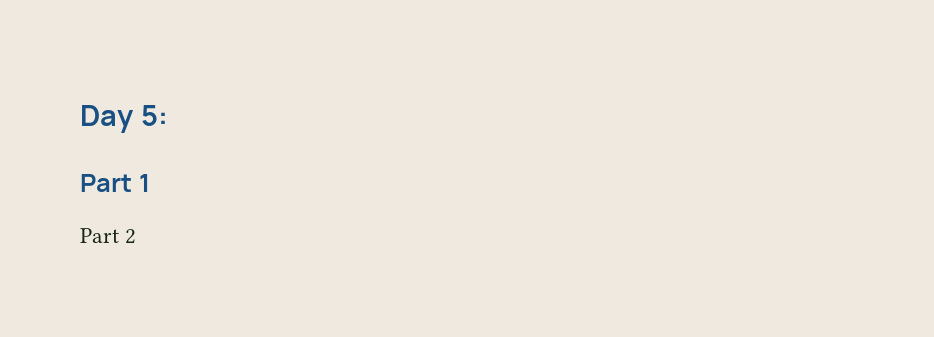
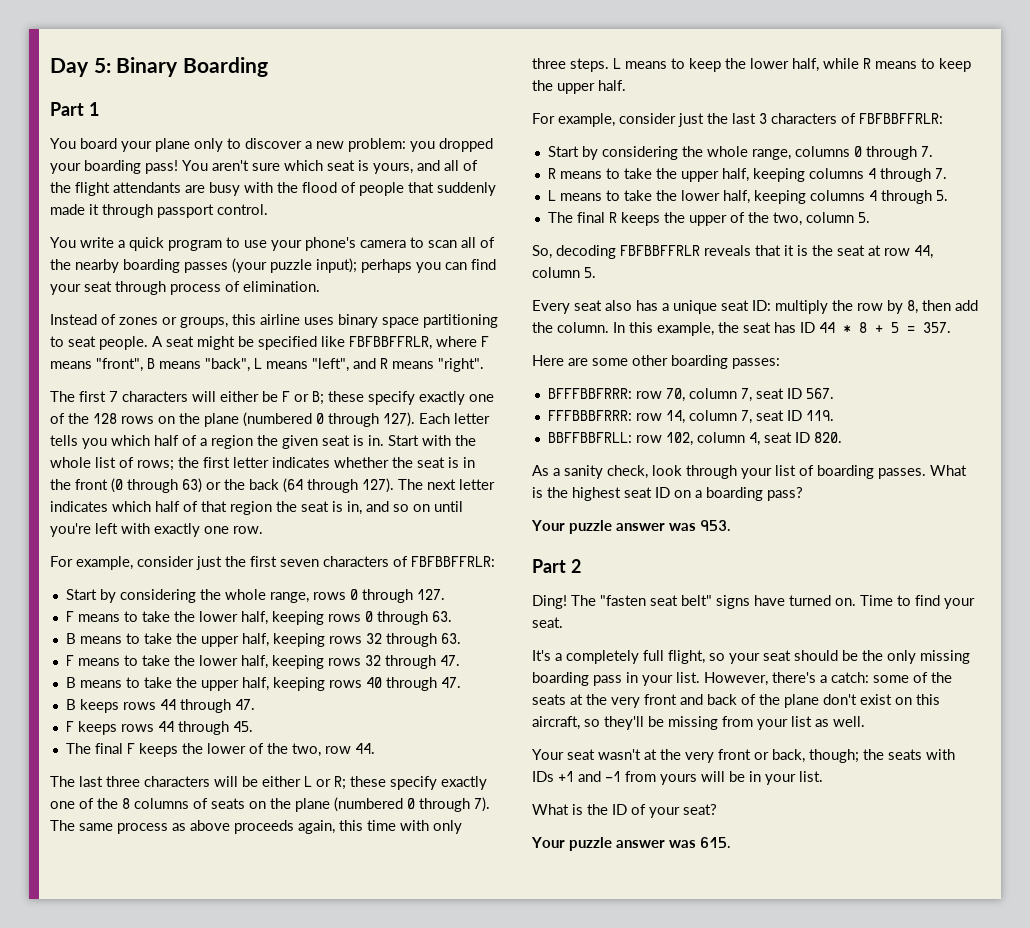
- Day 5:
+ Day 5: Binary Boarding
+ You board your plane only to discover a new problem: you dropped your boarding pass! You aren't sure which seat is yours, and all of the flight attendants are busy with the flood of people that suddenly made it through passport control.
+ You write a quick program to use your phone's camera to scan all of the nearby boarding passes (your puzzle input); perhaps you can find your seat through process of elimination.
+ Instead of zones or groups, this airline uses binary space partitioning to seat people. A seat might be specified like FBFBBFFRLR, where F means "front", B means "back", L means "left", and R means "right".
+ The first 7 characters will either be F or B; these specify exactly one of the 128 rows on the plane (numbered 0 through 127). Each letter tells you which half of a region the given seat is in. Start with the whole list of rows; the first letter indicates whether the seat is in the front (0 through 63) or the back (64 through 127). The next letter indicates which half of that region the seat is in, and so on until you're left with exactly one row.
+ For example, consider just the first seven characters of FBFBBFFRLR:
+ Start by considering the whole range, rows 0 through 127.
+ F means to take the lower half, keeping rows 0 through 63.
+ B means to take the upper half, keeping rows 32 through 63.
+ F means to take the lower half, keeping rows 32 through 47.
+ B means to take the upper half, keeping rows 40 through 47.
+ B keeps rows 44 through 47.
+ F keeps rows 44 through 45.
+ The final F keeps the lower of the two, row 44.
+ The last three characters will be either L or R; these specify exactly one of the 8 columns of seats on the plane (numbered 0 through 7). The same process as above proceeds again, this time with only three steps. L means to keep the lower half, while R means to keep the upper half.
+ For example, consider just the last 3 characters of FBFBBFFRLR:
+ Start by considering the whole range, columns 0 through 7.
+ R means to take the upper half, keeping columns 4 through 7.
+ L means to take the lower half, keeping columns 4 through 5.
+ The final R keeps the upper of the two, column 5.
+ So, decoding FBFBBFFRLR reveals that it is the seat at row 44, column 5.
+ Every seat also has a unique seat ID: multiply the row by 8, then add the column. In this example, the seat has ID 44 * 8 + 5 = 357.
+ Here are some other boarding passes:
+ BFFFBBFRRR: row 70, column 7, seat ID 567.
+ FFFBBBFRRR: row 14, column 7, seat ID 119.
+ BBFFBBFRLL: row 102, column 4, seat ID 820.
+ As a sanity check, look through your list of boarding passes. What is the highest seat ID on a boarding pass?
+ Your puzzle answer was 953.
  Part 2
+ Ding! The "fasten seat belt" signs have turned on. Time to find your seat.
+ It's a completely full flight, so your seat should be the only missing boarding pass in your list. However, there's a catch: some of the seats at the very front and back of the plane don't exist on this aircraft, so they'll be missing from your list as well.
+ Your seat wasn't at the very front or back, though; the seats with IDs +1 and -1 from yours will be in your list.
+ What is the ID of your seat?
+ Your puzzle answer was 615.

